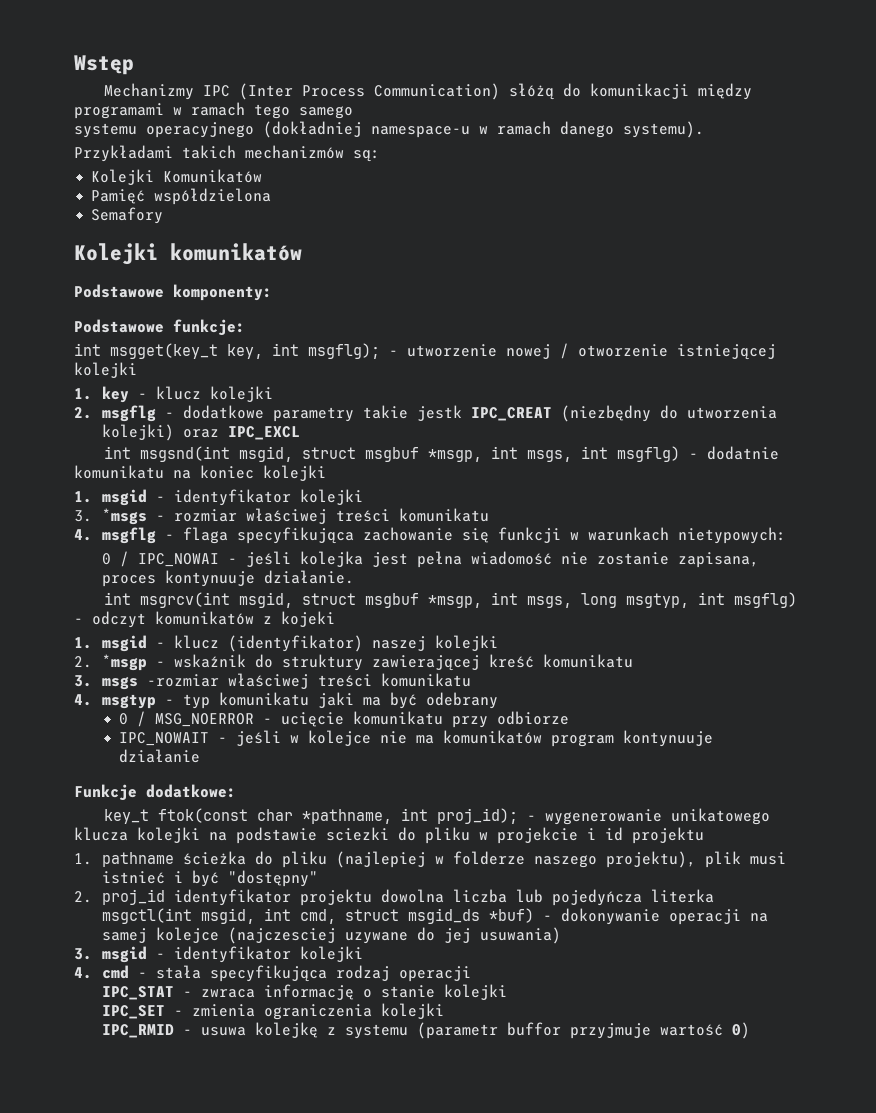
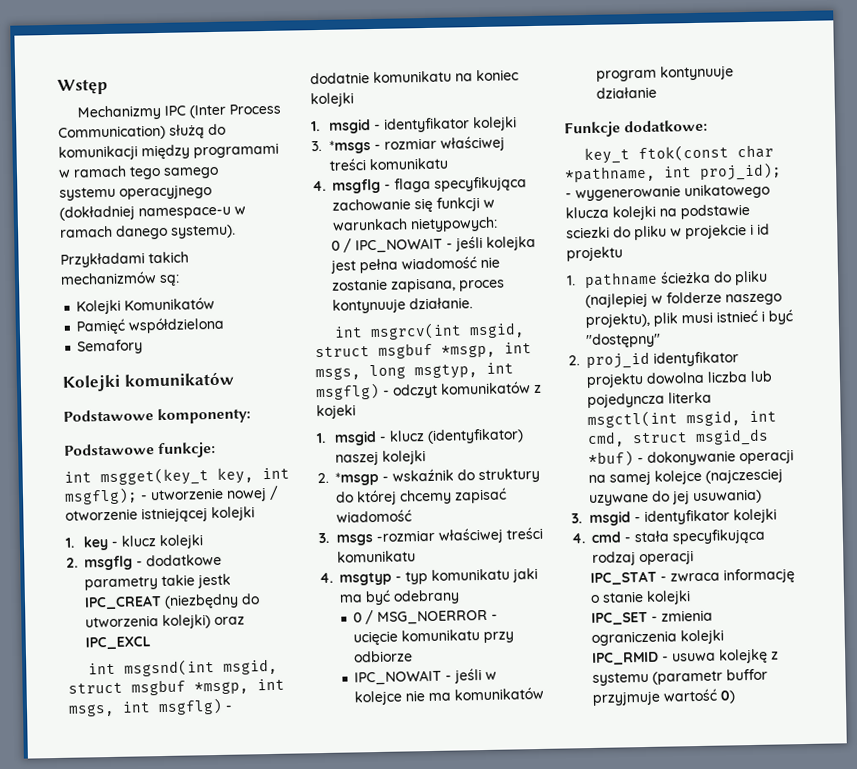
- Mechanizmy IPC (Inter Process Communication) słóżą do komunikacji między programami w ramach tego samego
+ Mechanizmy IPC (Inter Process Communication) służą do komunikacji między programami w ramach tego samego
- 0 / IPC_NOWAI - jeśli kolejka jest pełna wiadomość nie zostanie zapisana, proces kontynuuje działanie.
+ 0 / IPC_NOWAIT - jeśli kolejka jest pełna wiadomość nie zostanie zapisana, proces kontynuuje działanie.
- 2. *msgp - wskaźnik do struktury zawierającej kreść komunikatu
+ 2. *msgp - wskaźnik do struktury do której chcemy zapisać wiadomość
- 2. proj_id identyfikator projektu dowolna liczba lub pojedyńcza literka msgctl(int msgid, int cmd, struct msgid_ds *buf) - dokonywanie operacji na samej kolejce (najczesciej uzywane do jej usuwania)
+ 2. proj_id identyfikator projektu dowolna liczba lub pojedyncza literka msgctl(int msgid, int cmd, struct msgid_ds *buf) - dokonywanie operacji na samej kolejce (najczesciej uzywane do jej usuwania)

